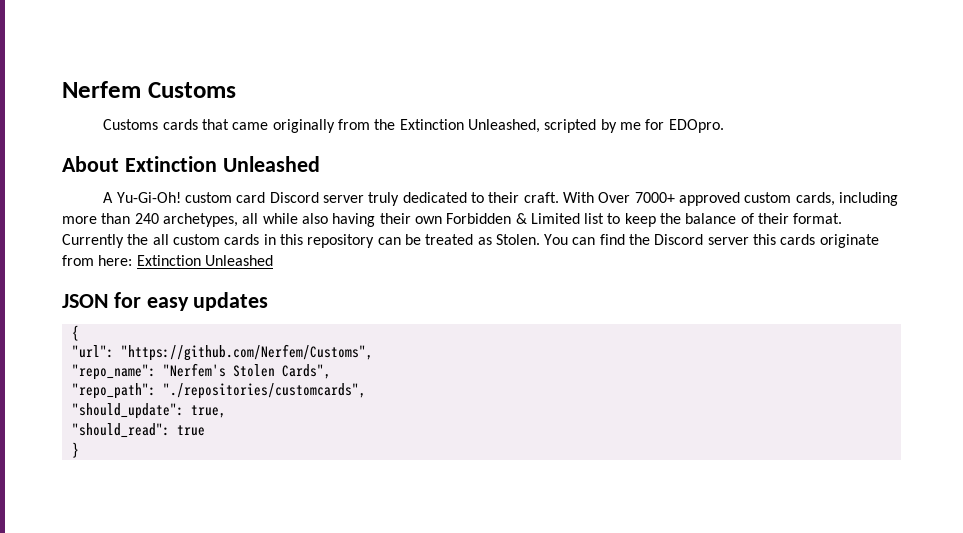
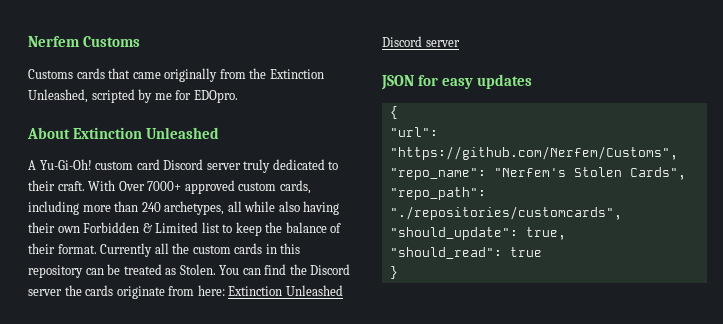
- Currently the all custom cards in this repository can be treated as Stolen.
+ Currently all the custom cards in this repository can be treated as Stolen.
- You can find the Discord server this cards originate from here: Extinction Unleashed
+ You can find the Discord server the cards originate from here: Extinction Unleashed Discord server

